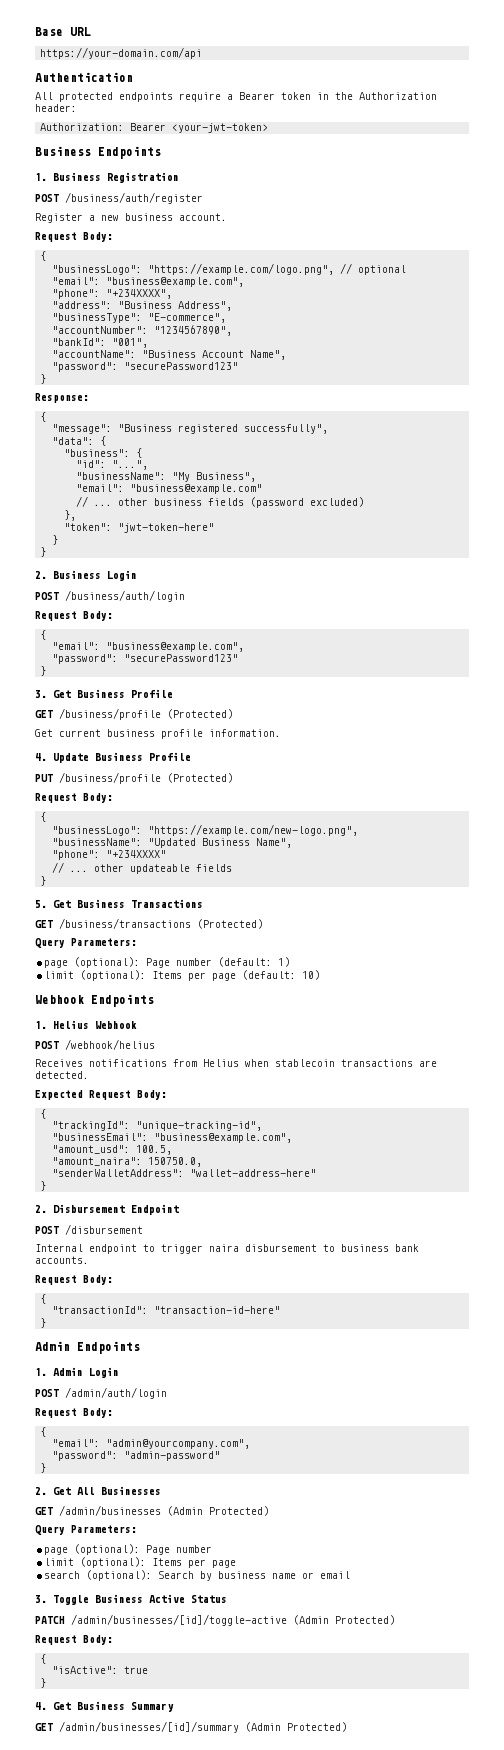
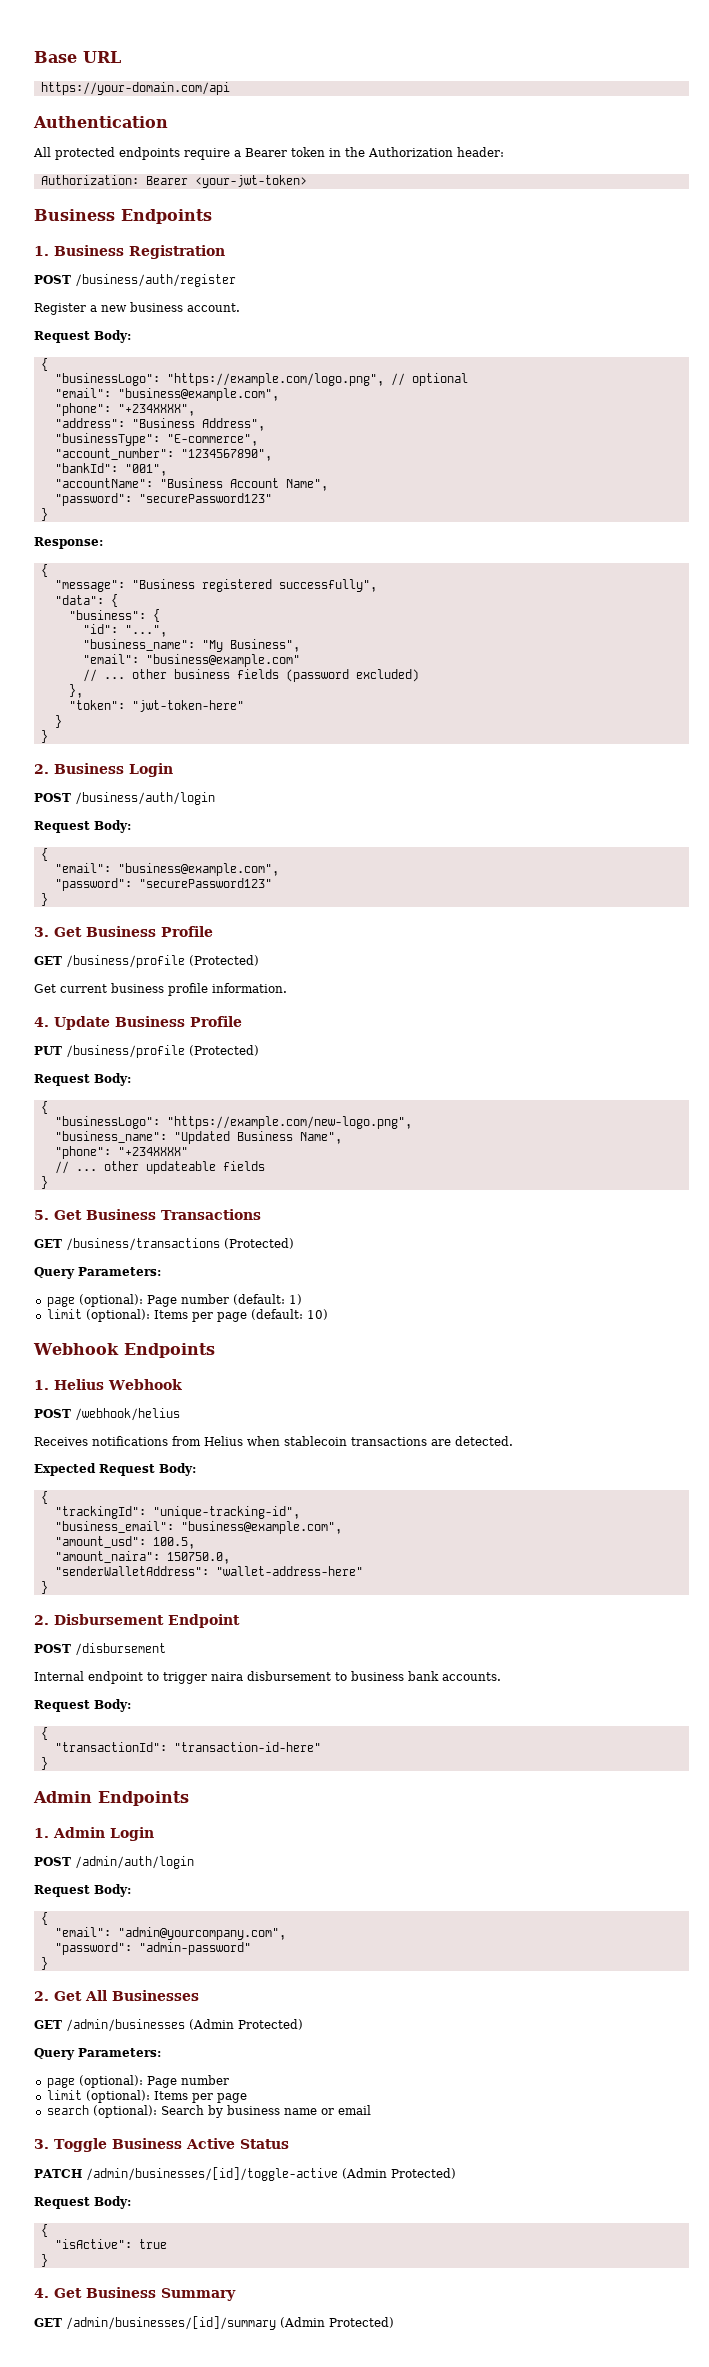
- "accountNumber": "1234567890",
+ "account_number": "1234567890",
- "businessName": "My Business",
+ "business_name": "My Business",
- "businessName": "Updated Business Name",
+ "business_name": "Updated Business Name",
- "businessEmail": "business@example.com",
+ "business_email": "business@example.com",

